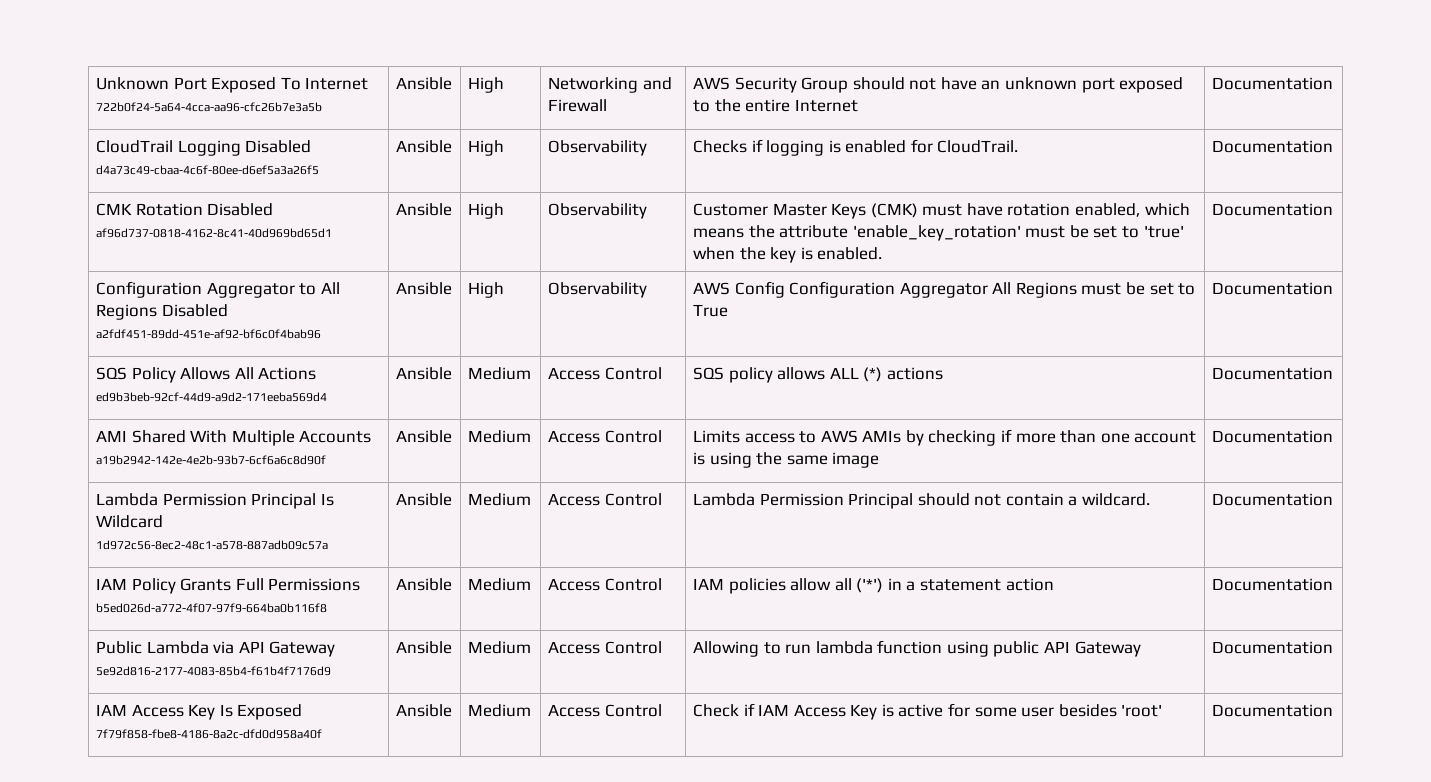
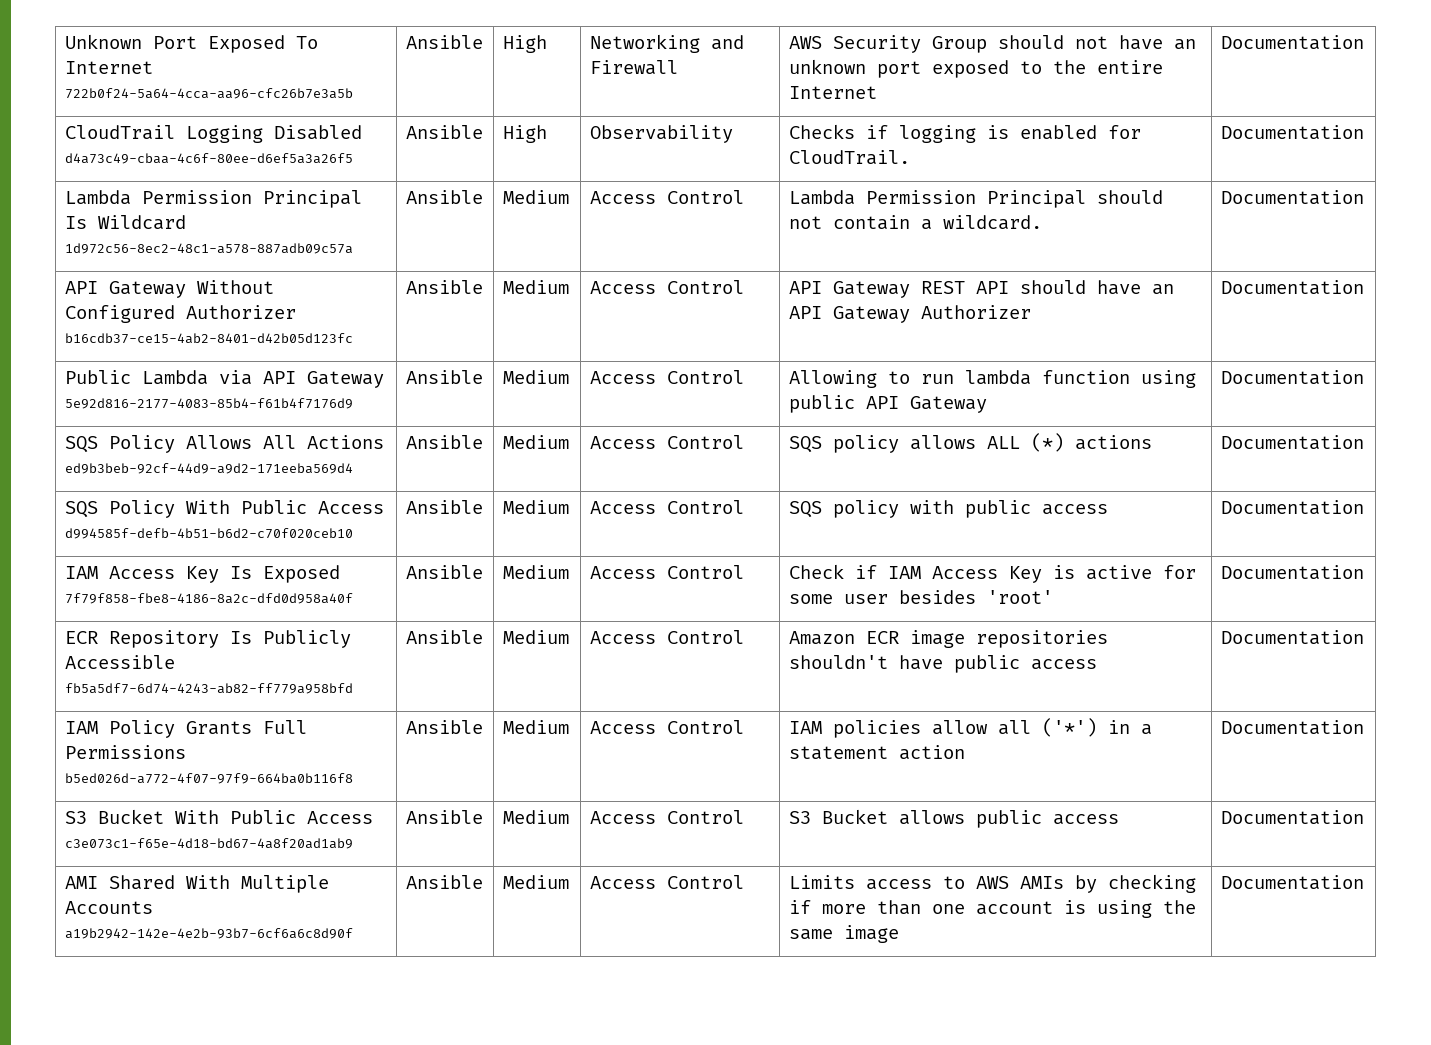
- CMK Rotation Disabled
- af96d737-0818-4162-8c41-40d969bd65d1 | Ansible | High | Observability | Customer Master Keys (CMK) must have rotation enabled, which means the attribute 'enable_key_rotation' must be set to 'true' when the key is enabled. | Documentation
- Configuration Aggregator to All Regions Disabled
- a2fdf451-89dd-451e-af92-bf6c0f4bab96 | Ansible | High | Observability | AWS Config Configuration Aggregator All Regions must be set to True | Documentation
+ Lambda Permission Principal Is Wildcard
+ 1d972c56-8ec2-48c1-a578-887adb09c57a | Ansible | Medium | Access Control | Lambda Permission Principal should not contain a wildcard. | Documentation
+ API Gateway Without Configured Authorizer
+ b16cdb37-ce15-4ab2-8401-d42b05d123fc | Ansible | Medium | Access Control | API Gateway REST API should have an API Gateway Authorizer | Documentation
+ Public Lambda via API Gateway
+ 5e92d816-2177-4083-85b4-f61b4f7176d9 | Ansible | Medium | Access Control | Allowing to run lambda function using public API Gateway | Documentation
+ SQS Policy With Public Access
+ d994585f-defb-4b51-b6d2-c70f020ceb10 | Ansible | Medium | Access Control | SQS policy with public access | Documentation
+ IAM Access Key Is Exposed
+ 7f79f858-fbe8-4186-8a2c-dfd0d958a40f | Ansible | Medium | Access Control | Check if IAM Access Key is active for some user besides 'root' | Documentation
+ ECR Repository Is Publicly Accessible
+ fb5a5df7-6d74-4243-ab82-ff779a958bfd | Ansible | Medium | Access Control | Amazon ECR image repositories shouldn't have public access | Documentation
+ IAM Policy Grants Full Permissions
+ b5ed026d-a772-4f07-97f9-664ba0b116f8 | Ansible | Medium | Access Control | IAM policies allow all ('*') in a statement action | Documentation
+ S3 Bucket With Public Access
+ c3e073c1-f65e-4d18-bd67-4a8f20ad1ab9 | Ansible | Medium | Access Control | S3 Bucket allows public access | Documentation
- Lambda Permission Principal Is Wildcard
- 1d972c56-8ec2-48c1-a578-887adb09c57a | Ansible | Medium | Access Control | Lambda Permission Principal should not contain a wildcard. | Documentation
- IAM Policy Grants Full Permissions
- b5ed026d-a772-4f07-97f9-664ba0b116f8 | Ansible | Medium | Access Control | IAM policies allow all ('*') in a statement action | Documentation
- Public Lambda via API Gateway
- 5e92d816-2177-4083-85b4-f61b4f7176d9 | Ansible | Medium | Access Control | Allowing to run lambda function using public API Gateway | Documentation
- IAM Access Key Is Exposed
- 7f79f858-fbe8-4186-8a2c-dfd0d958a40f | Ansible | Medium | Access Control | Check if IAM Access Key is active for some user besides 'root' | Documentation

